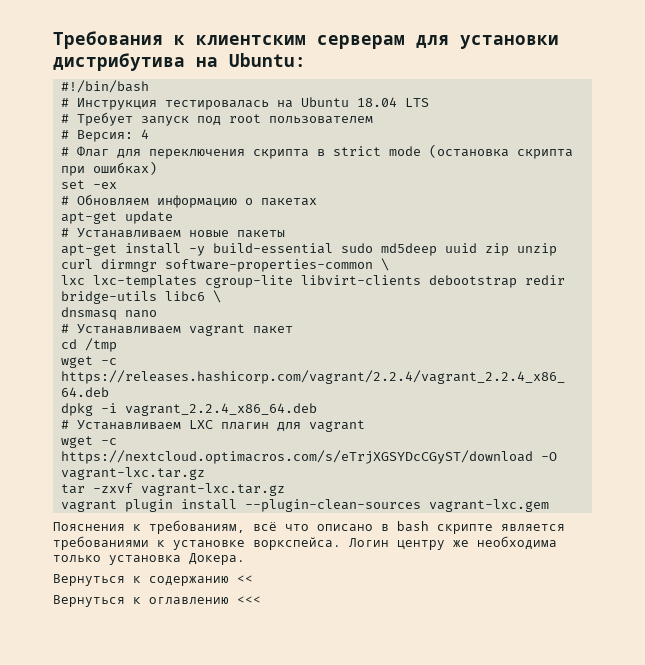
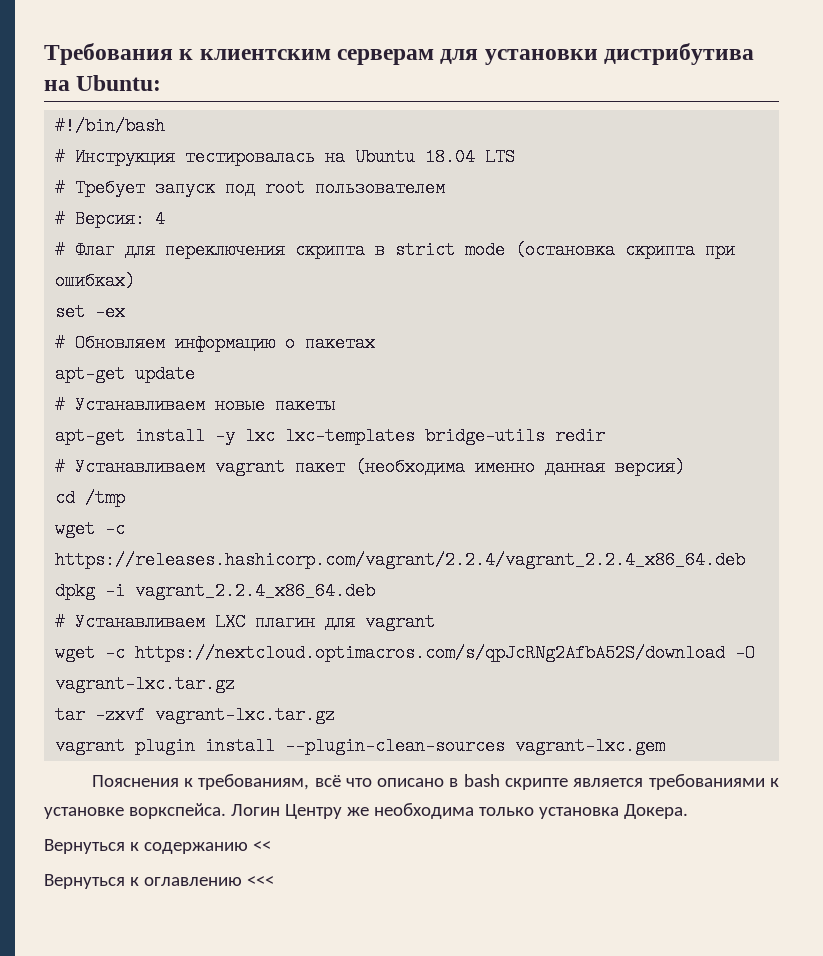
- apt-get install -y build-essential sudo md5deep uuid zip unzip curl dirmngr software-properties-common \
- lxc lxc-templates cgroup-lite libvirt-clients debootstrap redir bridge-utils libc6 \
- dnsmasq nano
+ apt-get install -y lxc lxc-templates bridge-utils redir
- # Устанавливаем vagrant пакет
+ # Устанавливаем vagrant пакет (необходима именно данная версия)
- wget -c https://nextcloud.optimacros.com/s/eTrjXGSYDcCGyST/download -O vagrant-lxc.tar.gz
+ wget -c https://nextcloud.optimacros.com/s/qpJcRNg2AfbA52S/download -O vagrant-lxc.tar.gz
- Логин центру же необходима только установка Докера.
+ Логин Центру же необходима только установка Докера.

